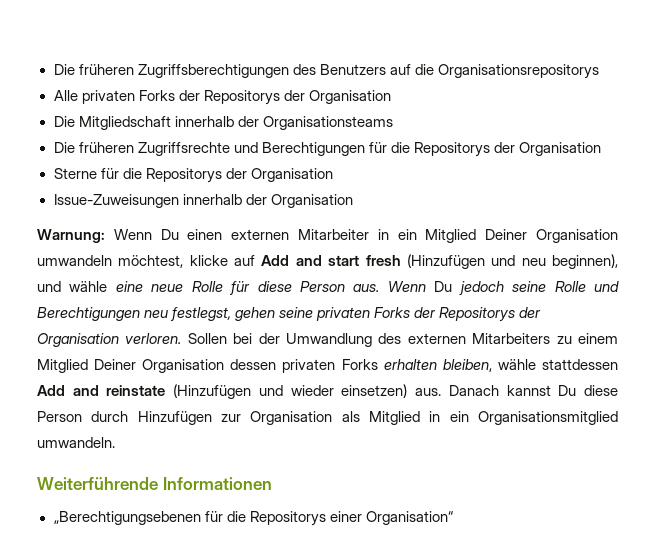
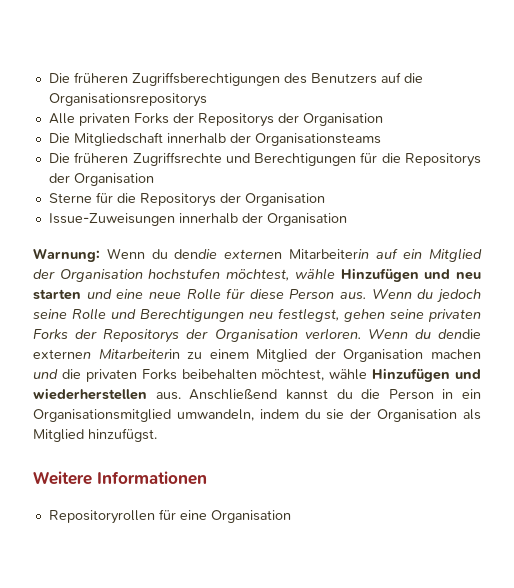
- Warnung: Wenn Du einen externen Mitarbeiter in ein Mitglied Deiner Organisation umwandeln möchtest, klicke auf Add and start fresh (Hinzufügen und neu beginnen), und wähle eine neue Rolle für diese Person aus.
+ Warnung: Wenn du dendie externen Mitarbeiterin auf ein Mitglied der Organisation hochstufen möchtest, wähle Hinzufügen und neu starten und eine neue Rolle für diese Person aus.
- Wenn Du jedoch seine Rolle und Berechtigungen neu festlegst, gehen seine privaten Forks der Repositorys der Organisation verloren.
+ Wenn du jedoch seine Rolle und Berechtigungen neu festlegst, gehen seine privaten Forks der Repositorys der Organisation verloren.
- Sollen bei der Umwandlung des externen Mitarbeiters zu einem Mitglied Deiner Organisation dessen privaten Forks erhalten bleiben, wähle stattdessen Add and reinstate (Hinzufügen und wieder einsetzen) aus. Danach kannst Du diese Person durch Hinzufügen zur Organisation als Mitglied in ein Organisationsmitglied umwandeln.
- Weiterführende Informationen
- „Berechtigungsebenen für die Repositorys einer Organisation“
+ Wenn du dendie externen Mitarbeiterin zu einem Mitglied der Organisation machen und die privaten Forks beibehalten möchtest, wähle Hinzufügen und wiederherstellen aus. Anschließend kannst du die Person in ein Organisationsmitglied umwandeln, indem du sie der Organisation als Mitglied hinzufügst.
+ Weitere Informationen
+ Repositoryrollen für eine Organisation

